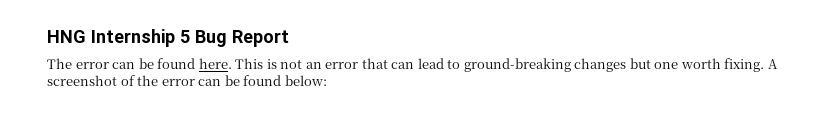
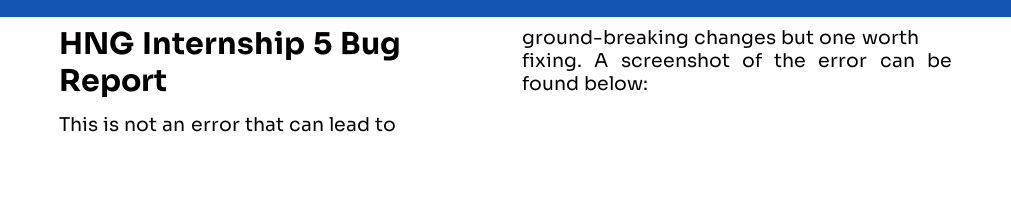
- The error can be found here.

